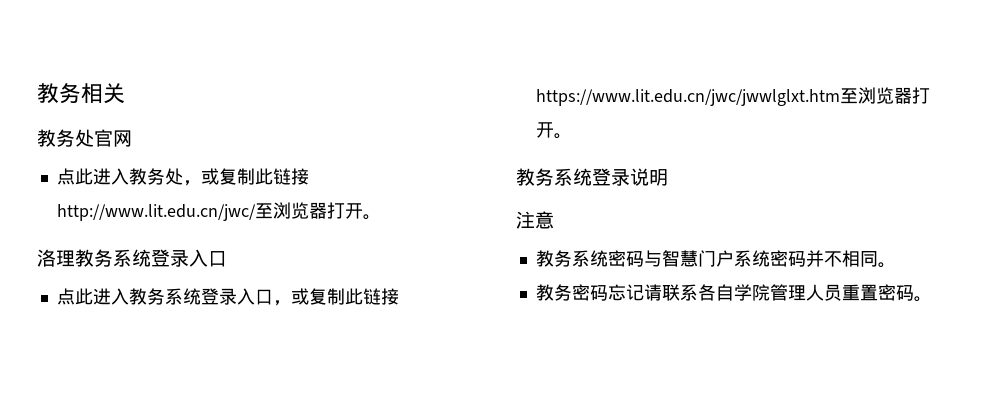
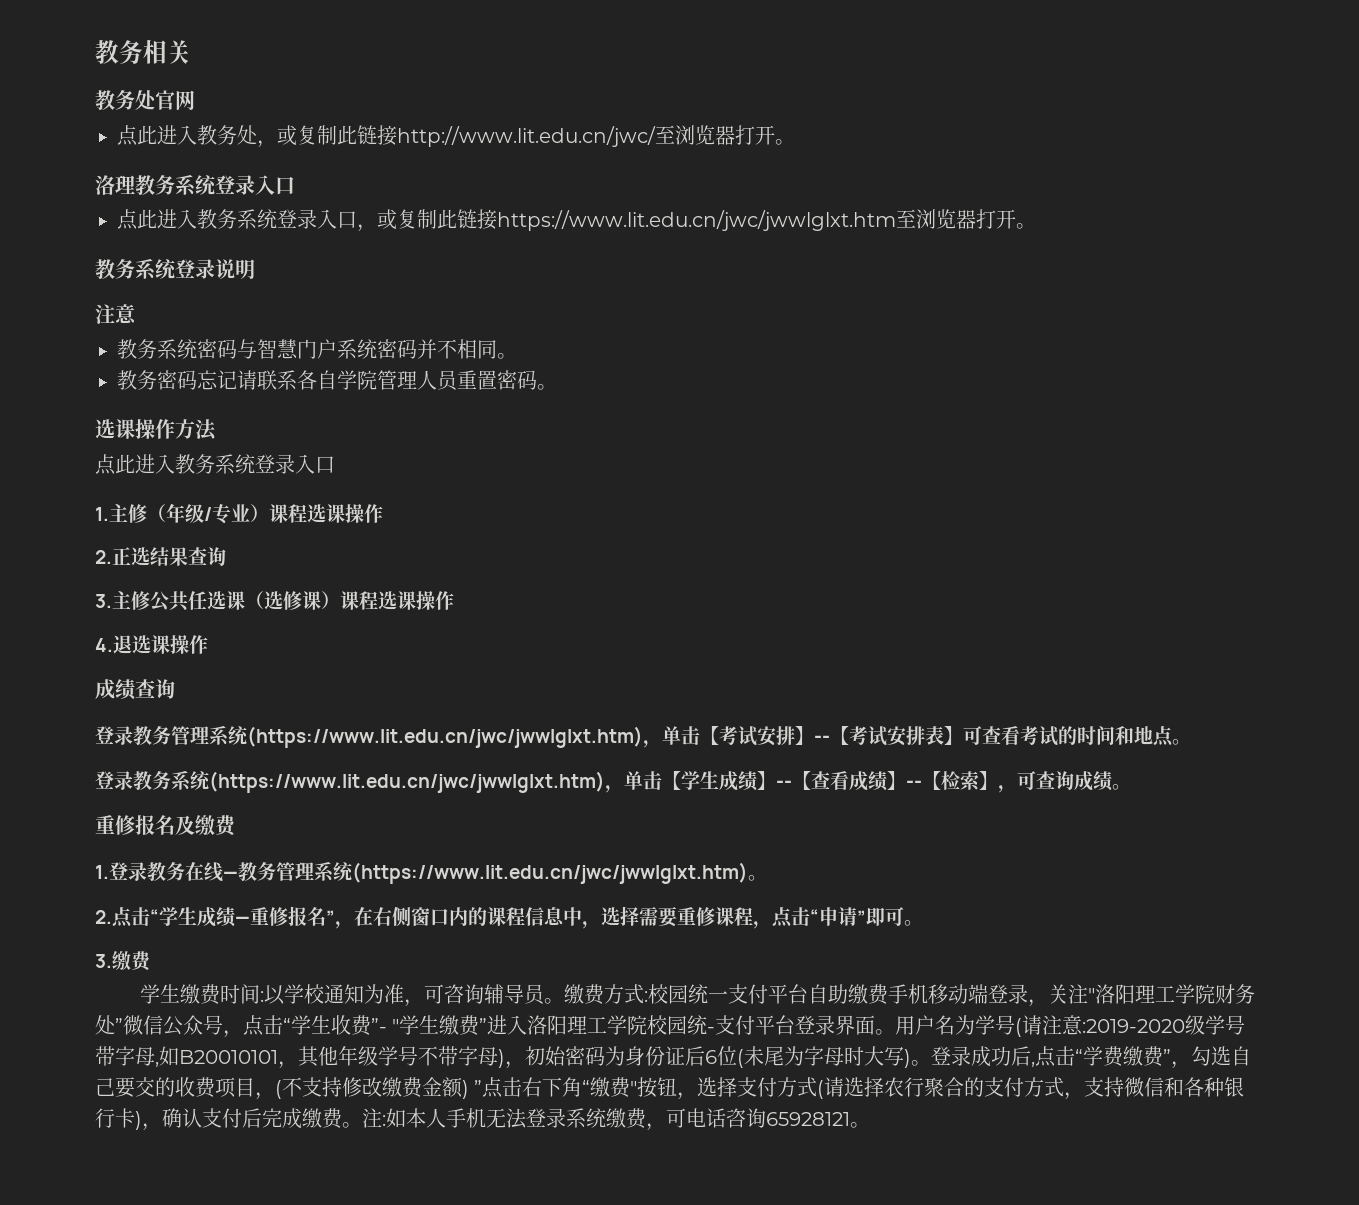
+ 选课操作方法
+ 点此进入教务系统登录入口
+ 1.主修（年级/专业）课程选课操作
+ 2.正选结果查询
+ 3.主修公共任选课（选修课）课程选课操作
+ 4.退选课操作
+ 成绩查询
+ 登录教务管理系统(https://www.lit.edu.cn/jwc/jwwlglxt.htm)，单击【考试安排】--【考试安排表】可查看考试的时间和地点。
+ 登录教务系统(https://www.lit.edu.cn/jwc/jwwlglxt.htm)，单击【学生成绩】--【查看成绩】--【检索】，可查询成绩。
+ 重修报名及缴费
+ 1.登录教务在线—教务管理系统(https://www.lit.edu.cn/jwc/jwwlglxt.htm)。
+ 2.点击“学生成绩—重修报名”，在右侧窗口内的课程信息中，选择需要重修课程，点击“申请”即可。
+ 3.缴费
+ 学生缴费时间:以学校通知为准，可咨询辅导员。缴费方式:校园统一支付平台自助缴费手机移动端登录，关注"洛阳理工学院财务处”微信公众号，点击“学生收费”- "学生缴费”进入洛阳理工学院校园统-支付平台登录界面。用户名为学号(请注意:2019-2020级学号带字母,如B20010101，其他年级学号不带字母)，初始密码为身份证后6位(未尾为字母时大写)。登录成功后,点击“学费缴费”，勾选自己要交的收费项目，(不支持修改缴费金额) ”点击右下角“缴费"按钮，选择支付方式(请选择农行聚合的支付方式，支持微信和各种银行卡)，确认支付后完成缴费。注:如本人手机无法登录系统缴费，可电话咨询65928121。

